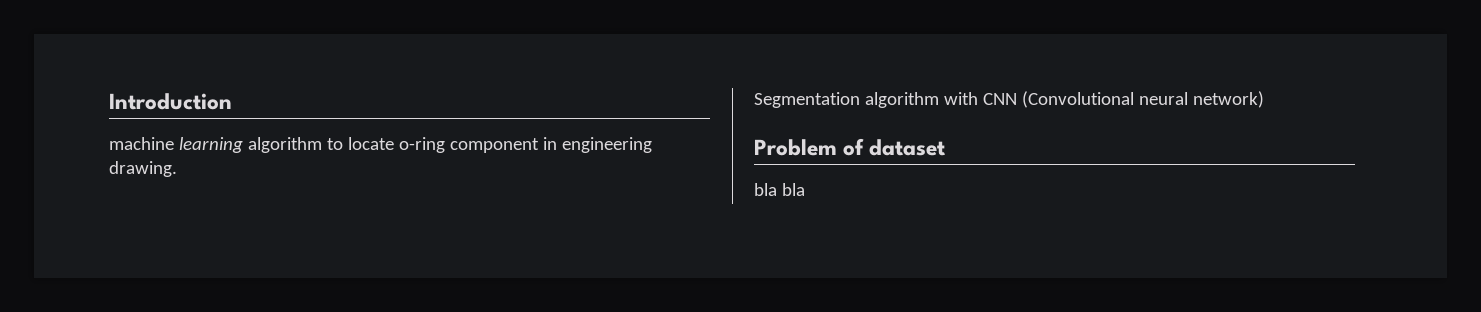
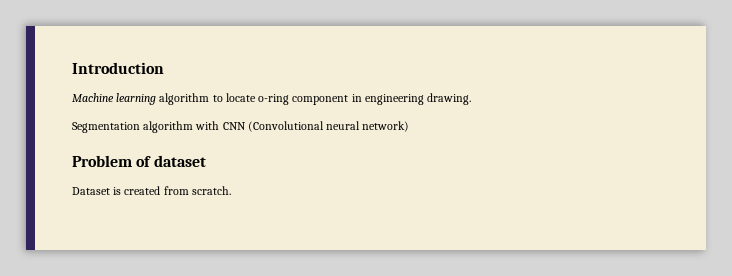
- machine learning algorithm to locate o-ring component in engineering drawing.
+ Machine learning algorithm to locate o-ring component in engineering drawing.
- bla bla
+ Dataset is created from scratch.

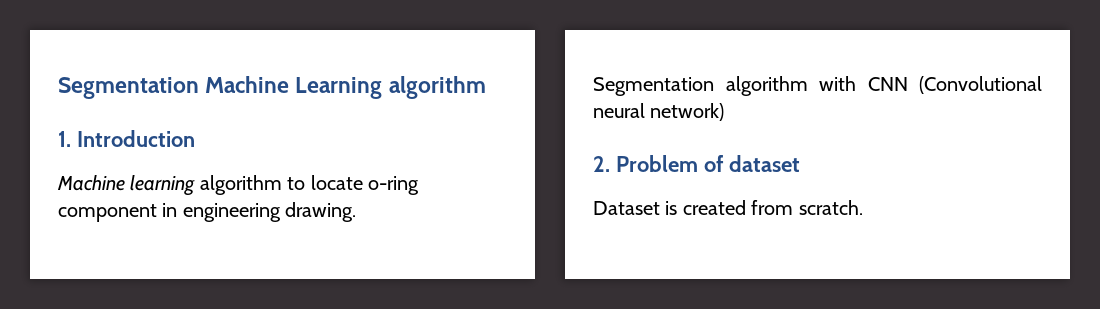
- Introduction
+ Segmentation Machine Learning algorithm
+ 1. Introduction
- Problem of dataset
+ 2. Problem of dataset

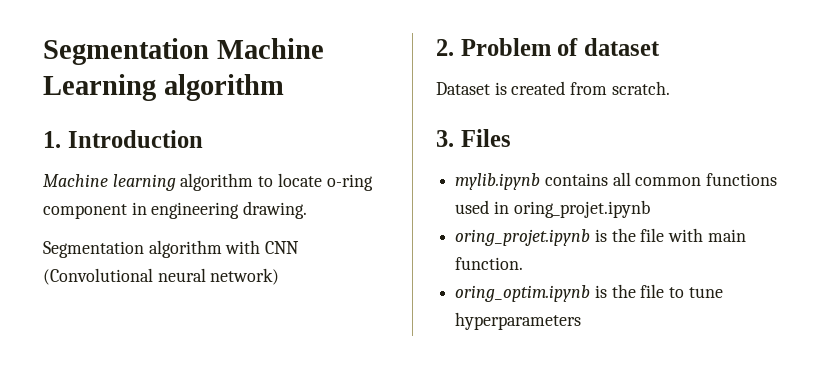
+ 3. Files
+ mylib.ipynb contains all common functions used in oring_projet.ipynb
+ oring_projet.ipynb is the file with main function.
+ oring_optim.ipynb is the file to tune hyperparameters

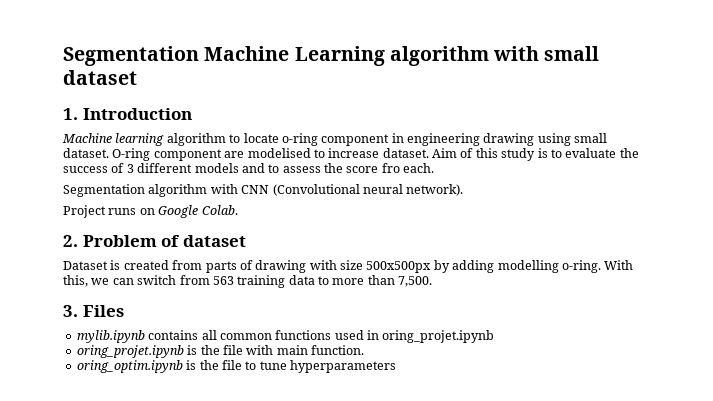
- Segmentation Machine Learning algorithm
+ Segmentation Machine Learning algorithm with small dataset
- Machine learning algorithm to locate o-ring component in engineering drawing.
+ Machine learning algorithm to locate o-ring component in engineering drawing using small dataset. O-ring component are modelised to increase dataset. Aim of this study is to evaluate the success of 3 different models and to assess the score fro each.
- Segmentation algorithm with CNN (Convolutional neural network)
+ Segmentation algorithm with CNN (Convolutional neural network).
+ Project runs on Google Colab.
- Dataset is created from scratch.
+ Dataset is created from parts of drawing with size 500x500px by adding modelling o-ring. With this, we can switch from 563 training data to more than 7,500.

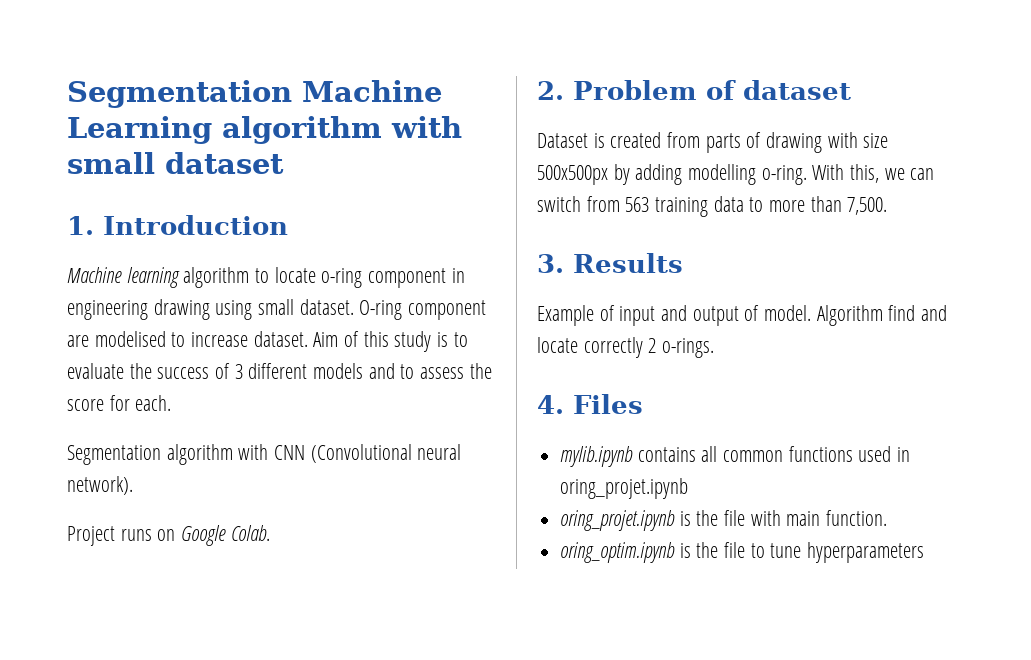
- Aim of this study is to evaluate the success of 3 different models and to assess the score fro each.
+ Aim of this study is to evaluate the success of 3 different models and to assess the score for each.
- 3. Files
+ 3. Results
+ Example of input and output of model. Algorithm find and locate correctly 2 o-rings.
+ 4. Files

